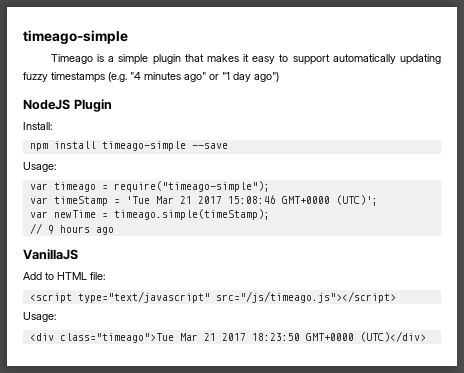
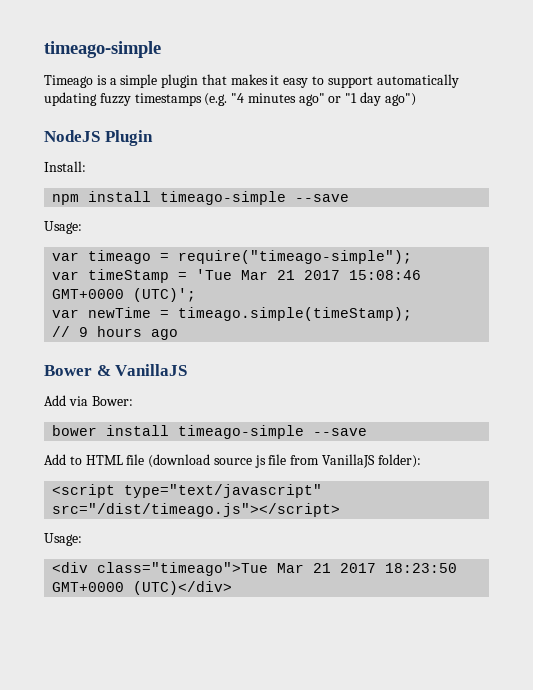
- VanillaJS
+ Bower & VanillaJS
- Add to HTML file:
+ Add via Bower:
+ bower install timeago-simple --save
+ Add to HTML file (download source js file from VanillaJS folder):
- <script type="text/javascript" src="/js/timeago.js"></script>
+ <script type="text/javascript" src="/dist/timeago.js"></script>

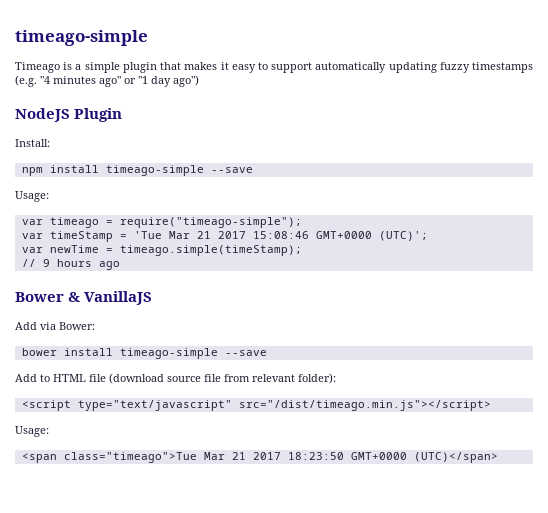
- Add to HTML file (download source js file from VanillaJS folder):
+ Add to HTML file (download source file from relevant folder):
- <script type="text/javascript" src="/dist/timeago.js"></script>
+ <script type="text/javascript" src="/dist/timeago.min.js"></script>
  Usage:
- <div class="timeago">Tue Mar 21 2017 18:23:50 GMT+0000 (UTC)</div>
+ <span class="timeago">Tue Mar 21 2017 18:23:50 GMT+0000 (UTC)</span>

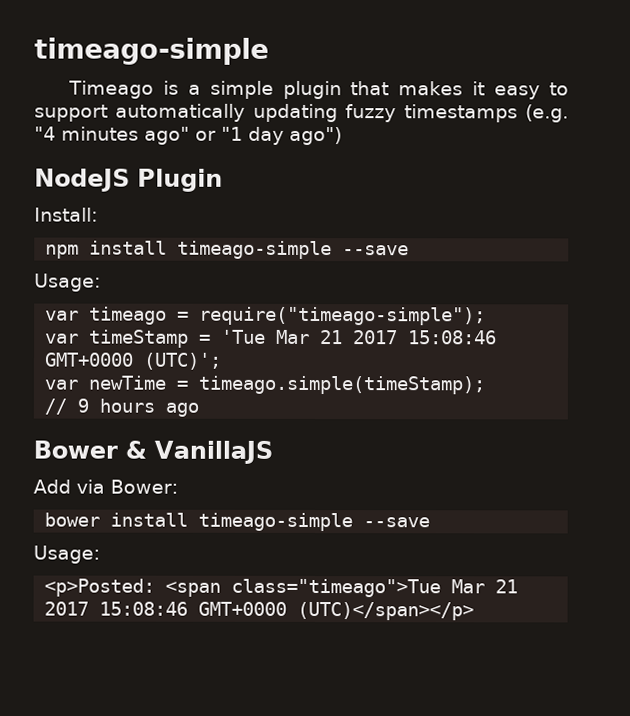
  bower install timeago-simple --save
- Add to HTML file (download source file from relevant folder):
- <script type="text/javascript" src="/dist/timeago.min.js"></script>
  Usage:
- <span class="timeago">Tue Mar 21 2017 18:23:50 GMT+0000 (UTC)</span>
+ <p>Posted: <span class="timeago">Tue Mar 21 2017 15:08:46 GMT+0000 (UTC)</span></p>

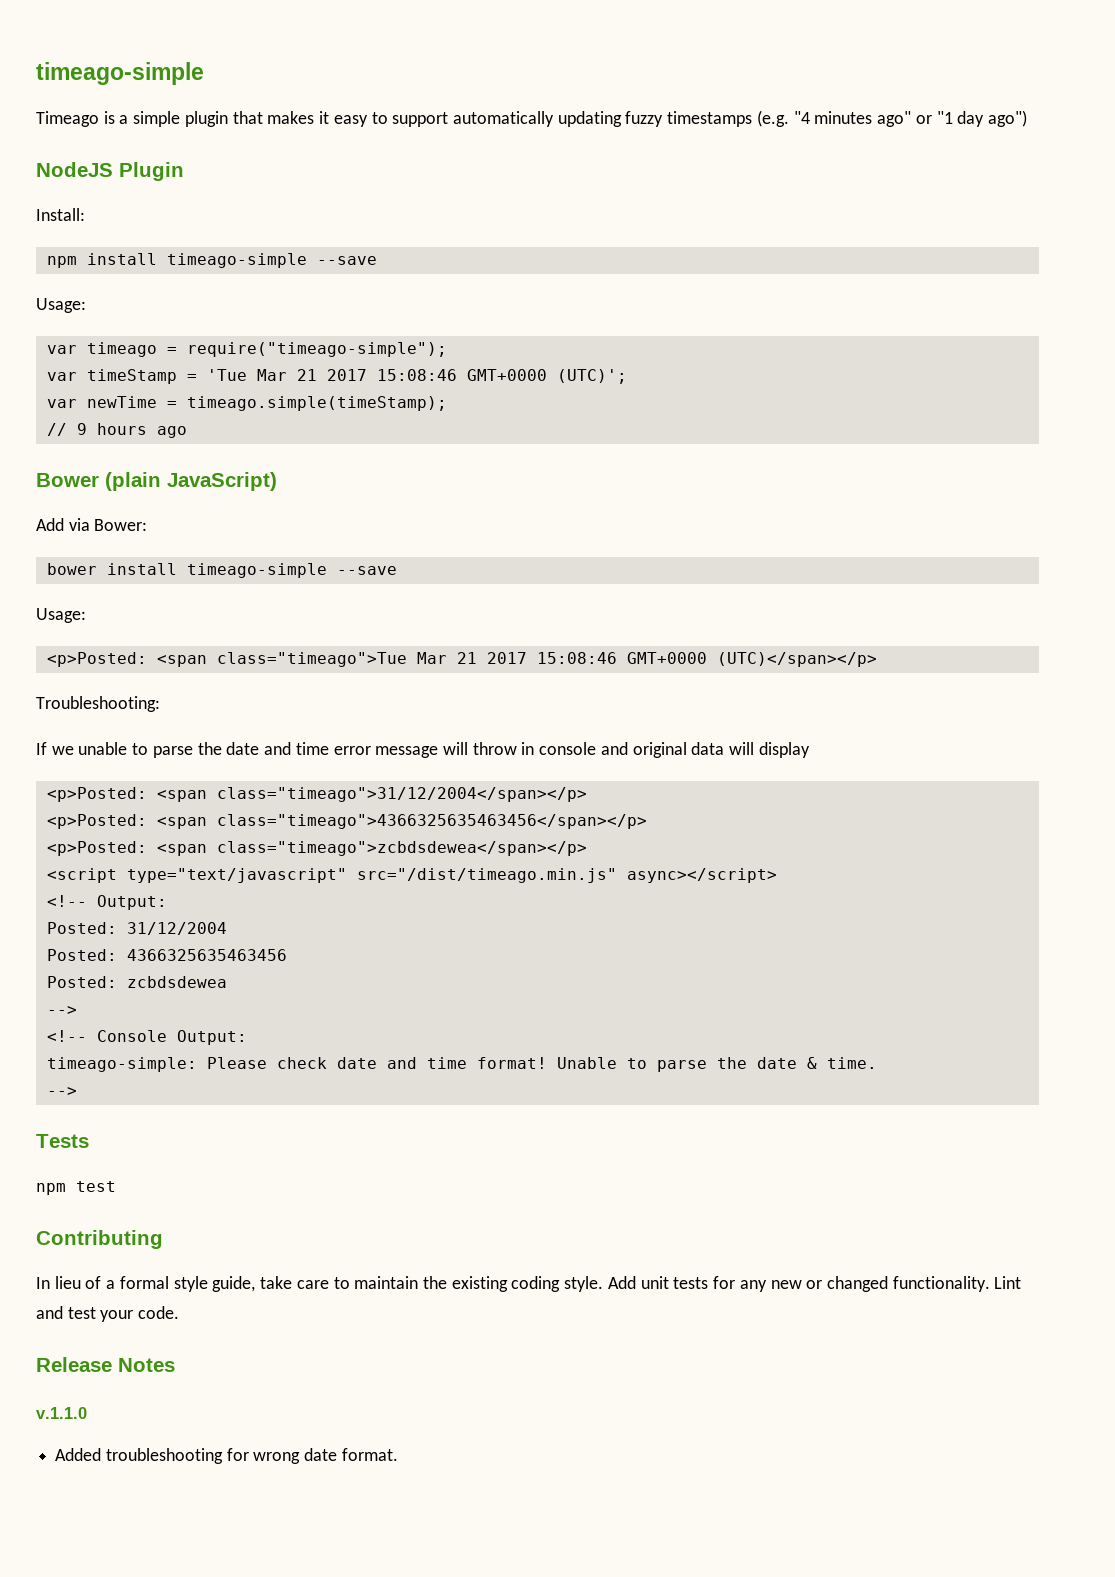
- Bower & VanillaJS
+ Bower (plain JavaScript)
+ Troubleshooting:
+ If we unable to parse the date and time error message will throw in console and original data will display
+ <p>Posted: <span class="timeago">31/12/2004</span></p>
+ <p>Posted: <span class="timeago">4366325635463456</span></p>
+ <p>Posted: <span class="timeago">zcbdsdewea</span></p>
+ <script type="text/javascript" src="/dist/timeago.min.js" async></script>
+ <!-- Output:
+ Posted: 31/12/2004
+ Posted: 4366325635463456
+ Posted: zcbdsdewea
+ -->
+ <!-- Console Output:
+ timeago-simple: Please check date and time format! Unable to parse the date & time.
+ -->
+ Tests
+ npm test
+ Contributing
+ In lieu of a formal style guide, take care to maintain the existing coding style. Add unit tests for any new or changed functionality. Lint and test your code.
+ Release Notes
+ v.1.1.0
+ Added troubleshooting for wrong date format.

